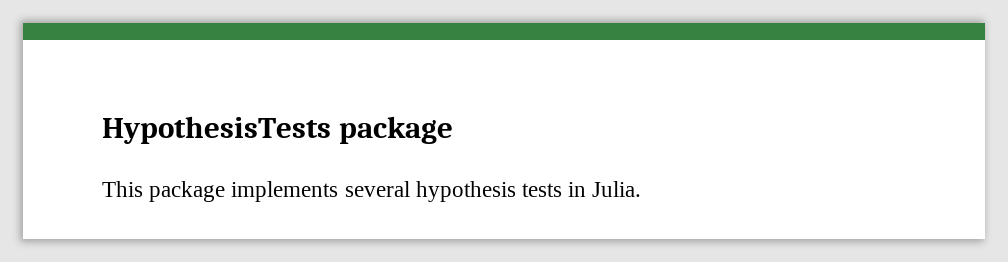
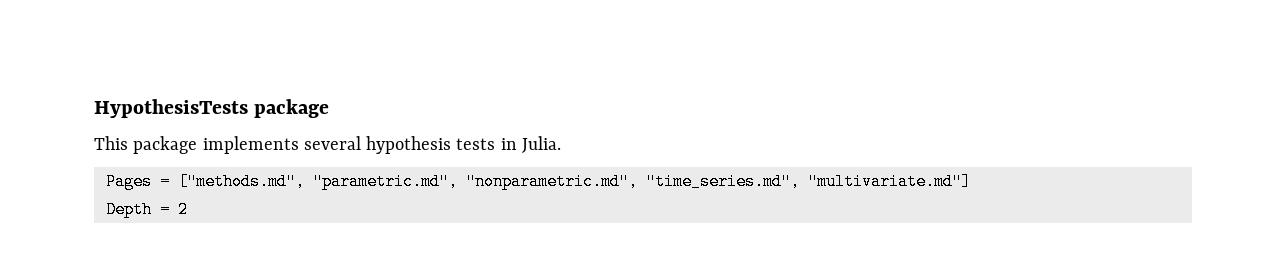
+ Pages = ["methods.md", "parametric.md", "nonparametric.md", "time_series.md", "multivariate.md"]
+ Depth = 2

